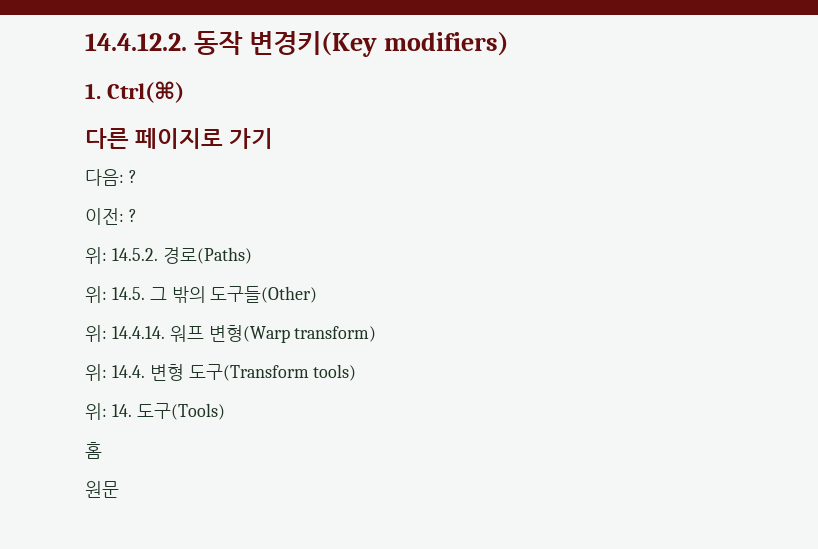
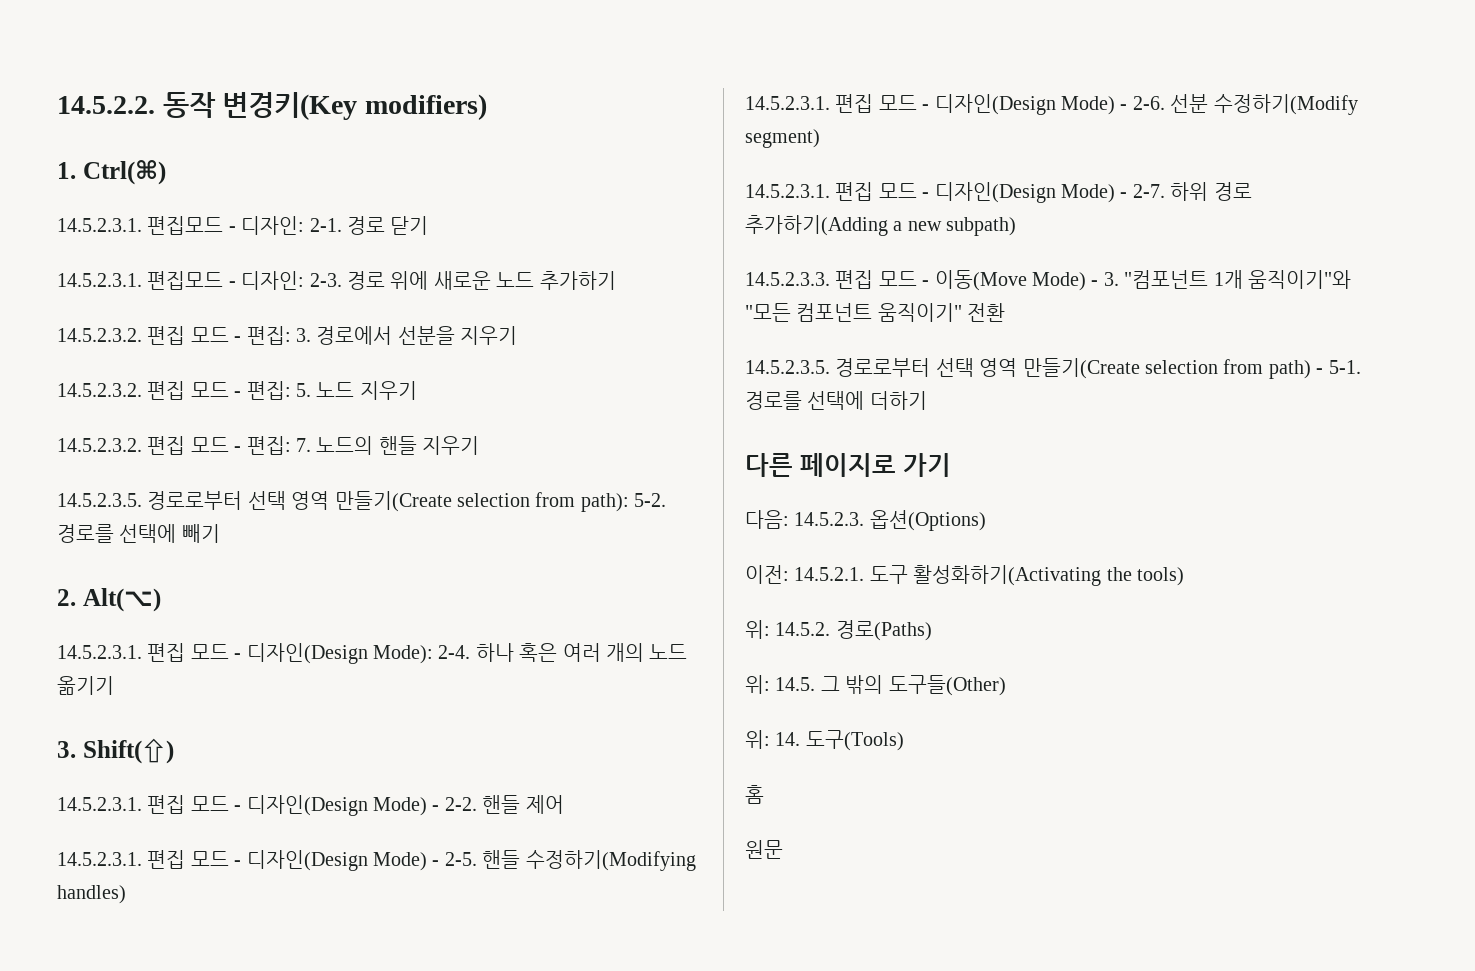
- 14.4.12.2. 동작 변경키(Key modifiers)
+ 14.5.2.2. 동작 변경키(Key modifiers)
+ 14.5.2.3.1. 편집모드 - 디자인: 2-1. 경로 닫기
+ 14.5.2.3.1. 편집모드 - 디자인: 2-3. 경로 위에 새로운 노드 추가하기
+ 14.5.2.3.2. 편집 모드 - 편집: 3. 경로에서 선분을 지우기
+ 14.5.2.3.2. 편집 모드 - 편집: 5. 노드 지우기
+ 14.5.2.3.2. 편집 모드 - 편집: 7. 노드의 핸들 지우기
+ 14.5.2.3.5. 경로로부터 선택 영역 만들기(Create selection from path): 5-2. 경로를 선택에 빼기
+ 2. Alt(⌥)
+ 14.5.2.3.1. 편집 모드 - 디자인(Design Mode): 2-4. 하나 혹은 여러 개의 노드 옮기기
+ 3. Shift(⇧)
+ 14.5.2.3.1. 편집 모드 - 디자인(Design Mode) - 2-2. 핸들 제어
+ 14.5.2.3.1. 편집 모드 - 디자인(Design Mode) - 2-5. 핸들 수정하기(Modifying handles)
+ 14.5.2.3.1. 편집 모드 - 디자인(Design Mode) - 2-6. 선분 수정하기(Modify segment)
+ 14.5.2.3.1. 편집 모드 - 디자인(Design Mode) - 2-7. 하위 경로 추가하기(Adding a new subpath)
+ 14.5.2.3.3. 편집 모드 - 이동(Move Mode) - 3. "컴포넌트 1개 움직이기"와 "모든 컴포넌트 움직이기" 전환
+ 14.5.2.3.5. 경로로부터 선택 영역 만들기(Create selection from path) - 5-1. 경로를 선택에 더하기
- 다음: ?
+ 다음: 14.5.2.3. 옵션(Options)
- 이전: ?
+ 이전: 14.5.2.1. 도구 활성화하기(Activating the tools)
- 위: 14.4.14. 워프 변형(Warp transform)
- 위: 14.4. 변형 도구(Transform tools)

